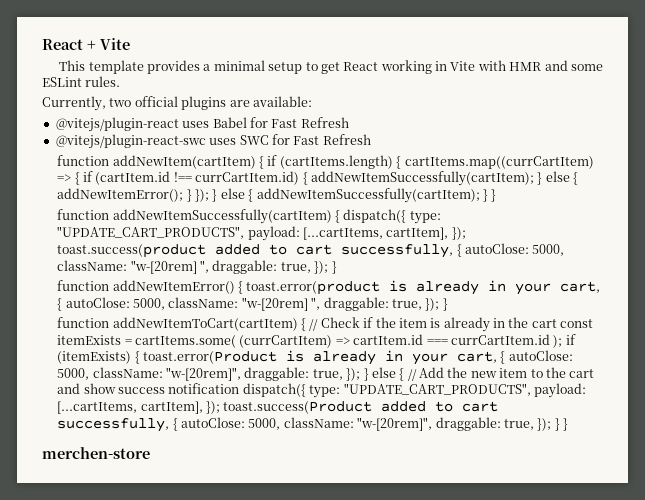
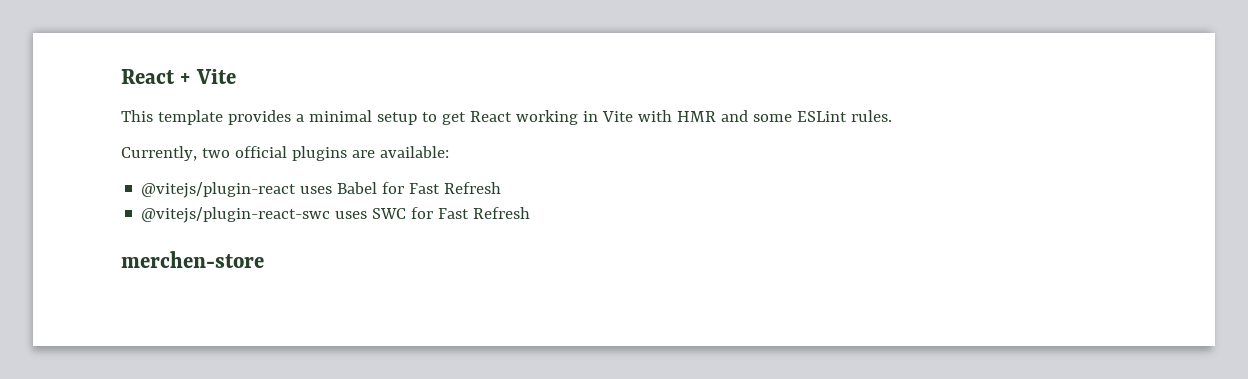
- function addNewItem(cartItem) { if (cartItems.length) { cartItems.map((currCartItem) => { if (cartItem.id !== currCartItem.id) { addNewItemSuccessfully(cartItem); } else { addNewItemError(); } }); } else { addNewItemSuccessfully(cartItem); } }
- function addNewItemSuccessfully(cartItem) { dispatch({ type: "UPDATE_CART_PRODUCTS", payload: [...cartItems, cartItem], }); toast.success(product added to cart successfully, { autoClose: 5000, className: "w-[20rem] ", draggable: true, }); }
- function addNewItemError() { toast.error(product is already in your cart, { autoClose: 5000, className: "w-[20rem] ", draggable: true, }); }
- function addNewItemToCart(cartItem) { // Check if the item is already in the cart const itemExists = cartItems.some( (currCartItem) => cartItem.id === currCartItem.id ); if (itemExists) { toast.error(Product is already in your cart, { autoClose: 5000, className: "w-[20rem]", draggable: true, }); } else { // Add the new item to the cart and show success notification dispatch({ type: "UPDATE_CART_PRODUCTS", payload: [...cartItems, cartItem], }); toast.success(Product added to cart successfully, { autoClose: 5000, className: "w-[20rem]", draggable: true, }); } }

